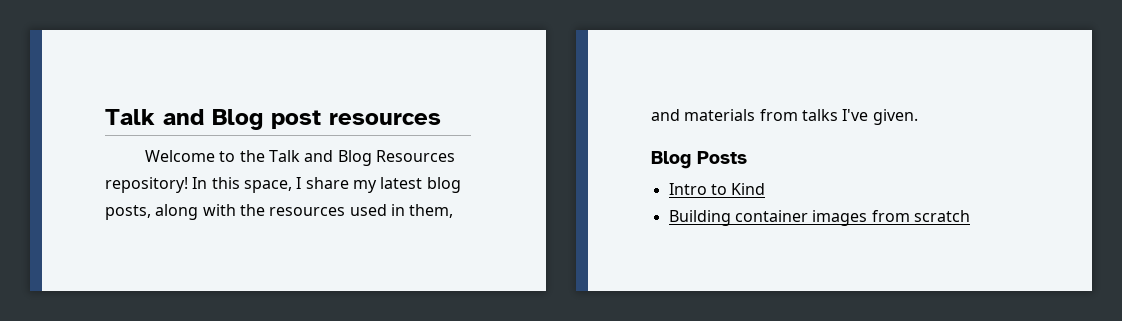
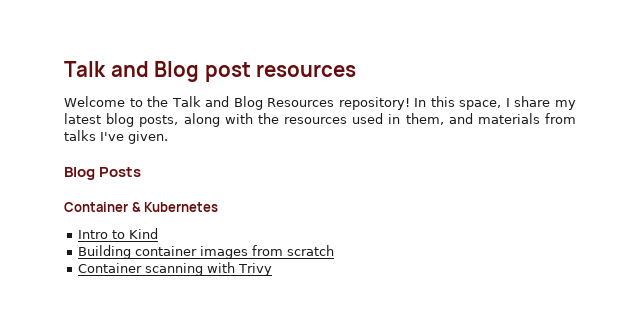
+ Container & Kubernetes
+ Container scanning with Trivy

